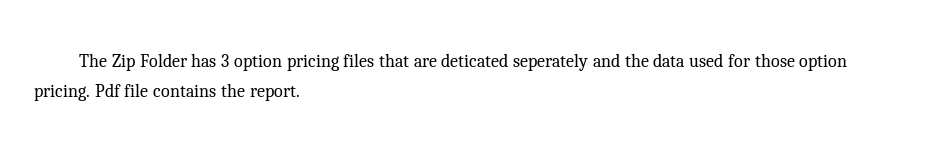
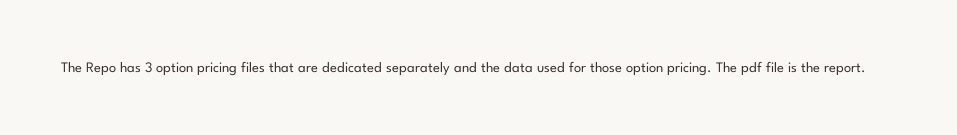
- The Zip Folder has 3 option pricing files that are deticated seperately and the data used for those option pricing.
+ The Repo has 3 option pricing files that are dedicated separately and the data used for those option pricing.
- Pdf file contains the report.
+ The pdf file is the report.

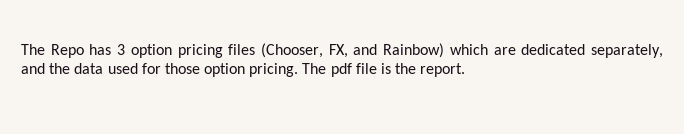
- The Repo has 3 option pricing files that are dedicated separately and the data used for those option pricing.
+ The Repo has 3 option pricing files (Chooser, FX, and Rainbow) which are dedicated separately, and the data used for those option pricing.

